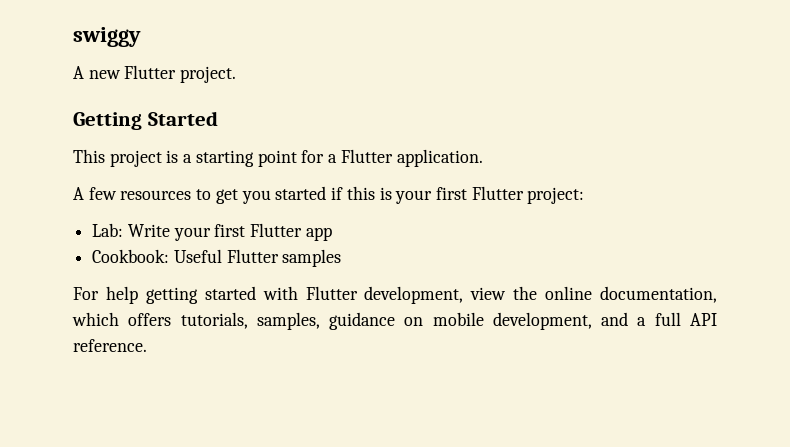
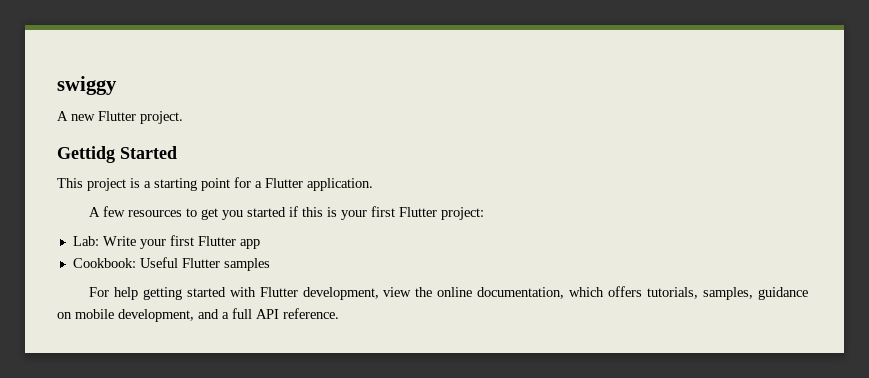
- Getting Started
+ Gettidg Started

